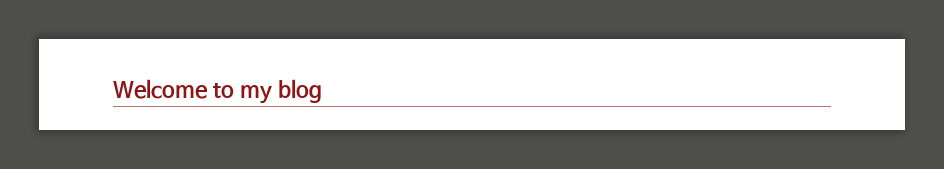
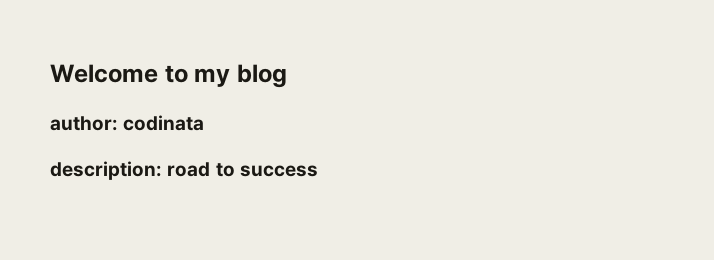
+ author: codinata
+ description: road to success

